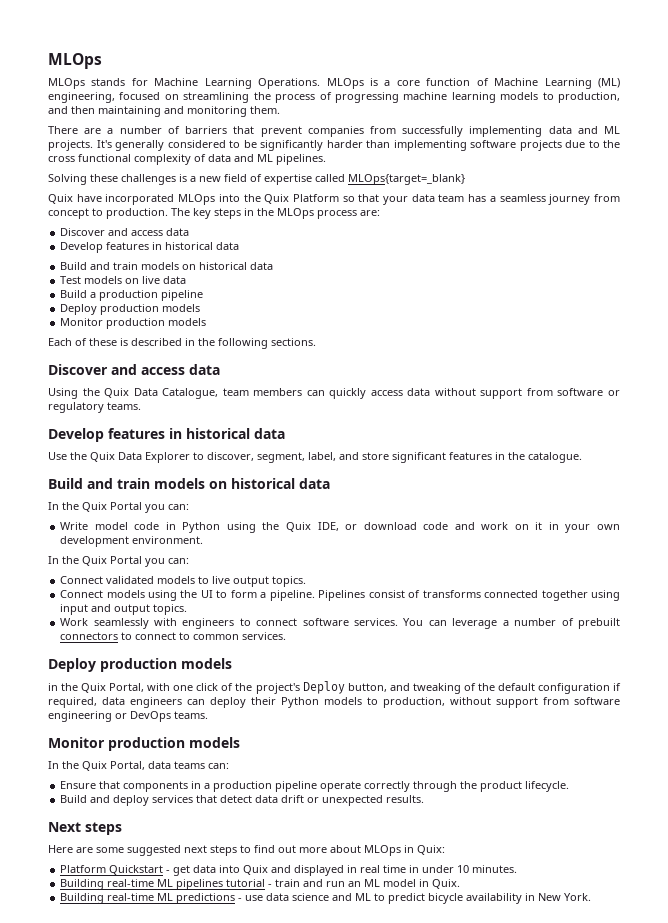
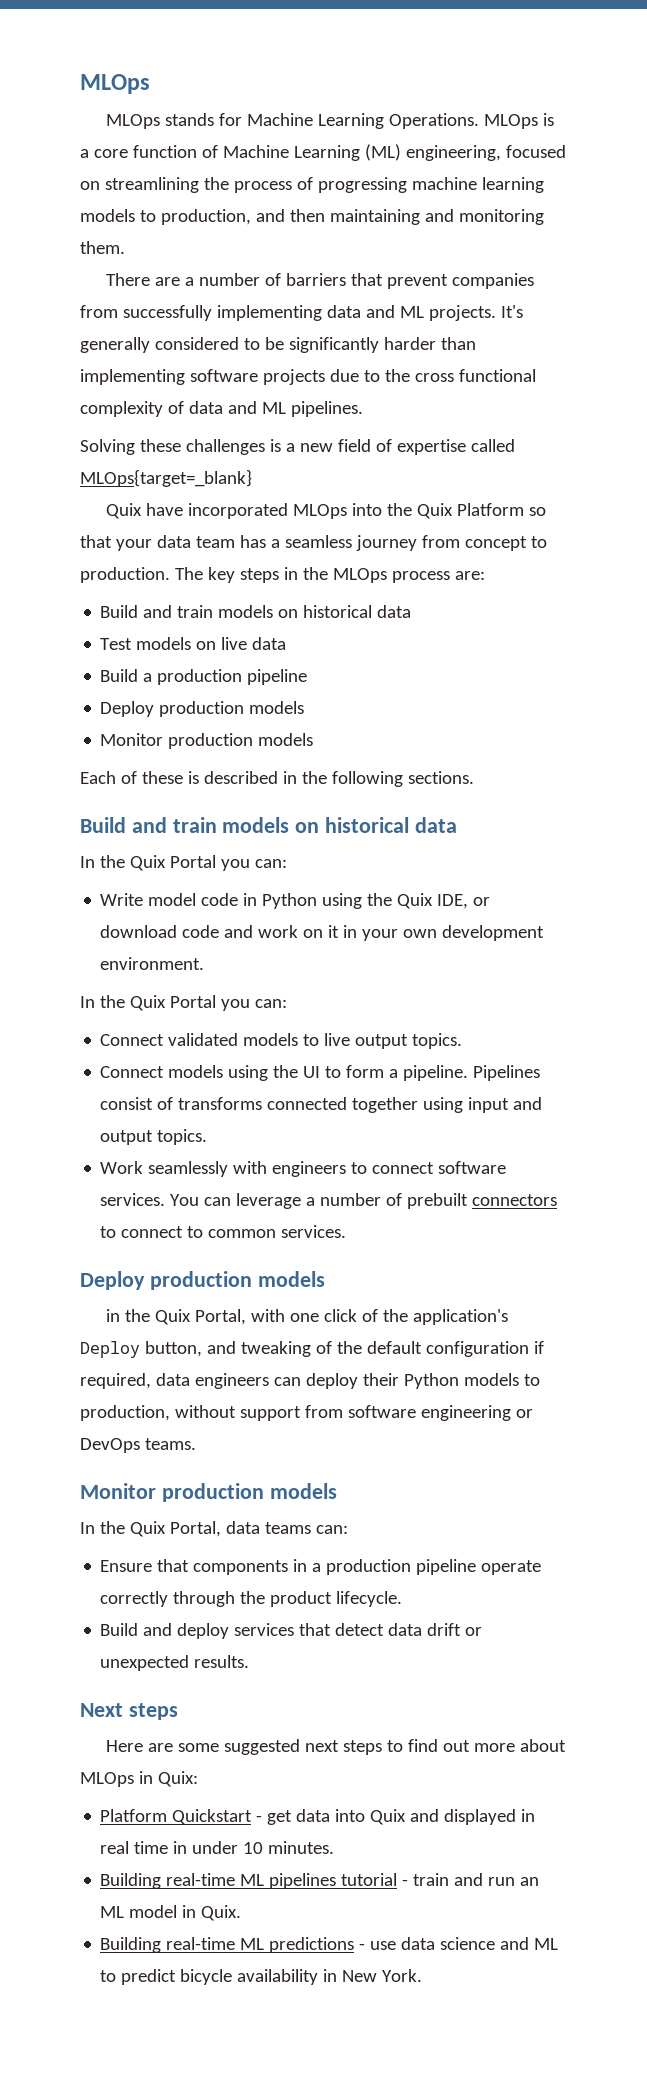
  The key steps in the MLOps process are:
- Discover and access data
- Develop features in historical data
  Each of these is described in the following sections.
- Discover and access data
- Using the Quix Data Catalogue, team members can quickly access data without support from software or regulatory teams.
- Develop features in historical data
- Use the Quix Data Explorer to discover, segment, label, and store significant features in the catalogue.
- in the Quix Portal, with one click of the project's Deploy button, and tweaking of the default configuration if required, data engineers can deploy their Python models to production, without support from software engineering or DevOps teams.
+ in the Quix Portal, with one click of the application's Deploy button, and tweaking of the default configuration if required, data engineers can deploy their Python models to production, without support from software engineering or DevOps teams.

